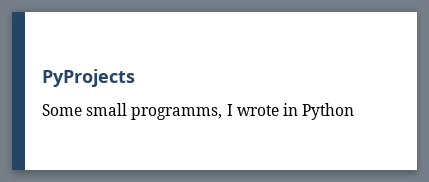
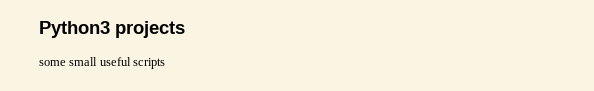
- PyProjects
- Some small programms, I wrote in Python
+ Python3 projects
+ some small useful scripts

